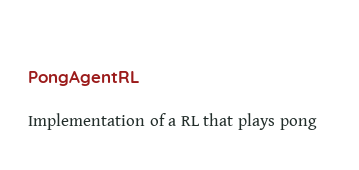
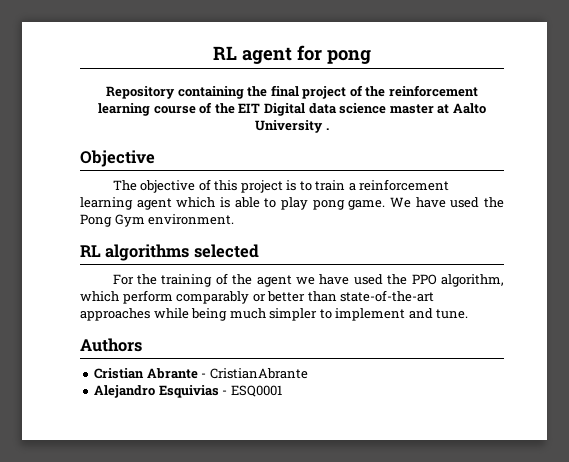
- PongAgentRL
- Implementation of a RL that plays pong
+ RL agent for pong
+ Repository containing the final project of the reinforcement learning course of the EIT Digital data science master at Aalto University .
+ Objective
+ The objective of this project is to train a reinforcement learning agent which is able to play pong game. We have used the Pong Gym environment.
+ RL algorithms selected
+ For the training of the agent we have used the PPO algorithm, which perform comparably or better than state-of-the-art approaches while being much simpler to implement and tune.
+ Authors
+ Cristian Abrante - CristianAbrante
+ Alejandro Esquivias - ESQ0001

